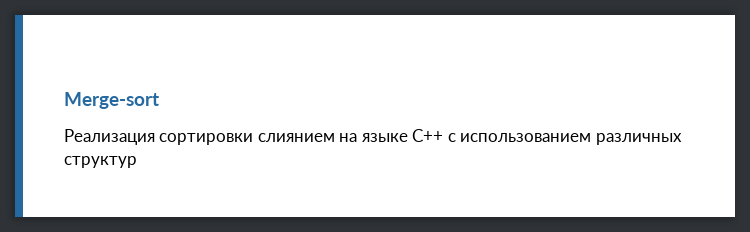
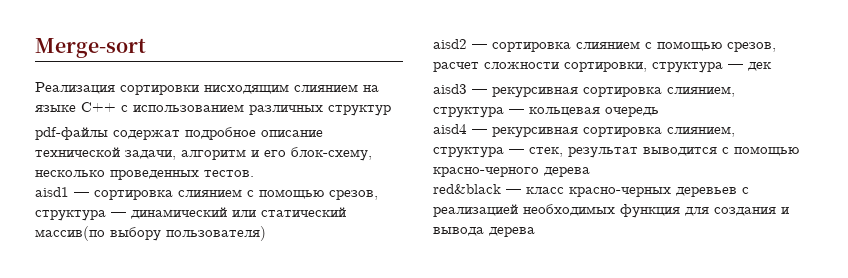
- Реализация сортировки слиянием на языке C++ с использованием различных структур
+ Реализация сортировки нисходящим слиянием на языке C++ с использованием различных структур
+ pdf-файлы содержат подробное описание технической задачи, алгоритм и его блок-схему, несколько проведенных тестов.
+ aisd1 — сортировка слиянием с помощью срезов, структура — динамический или статический массив(по выбору пользователя)
+ aisd2 — сортировка слиянием с помощью срезов, расчет сложности сортировки, структура — дек
+ aisd3 — рекурсивная сортировка слиянием, структура — кольцевая очередь
+ aisd4 — рекурсивная сортировка слиянием, структура — стек, результат выводится с помощью красно-черного дерева
+ red&black — класс красно-черных деревьев с реализацией необходимых функция для создания и вывода дерева

